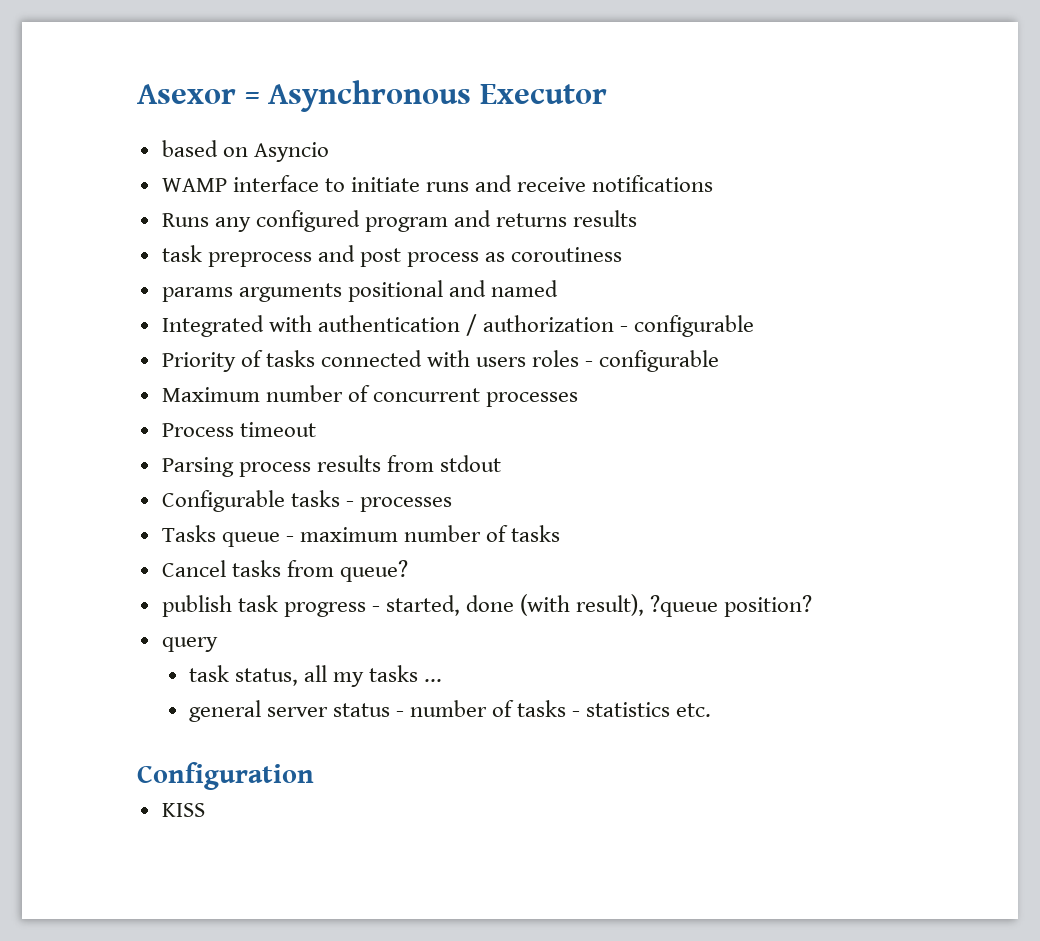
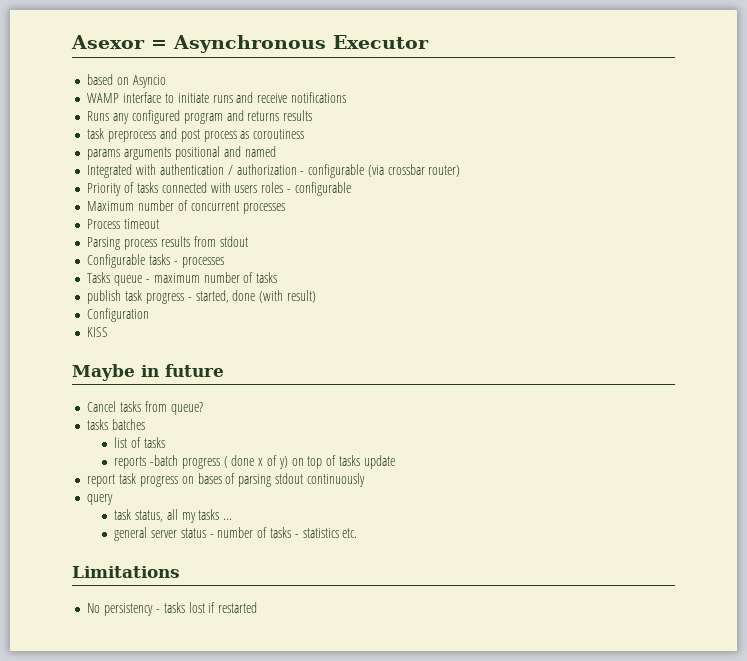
- Integrated with authentication / authorization - configurable
+ Integrated with authentication / authorization - configurable (via crossbar router)
- Cancel tasks from queue?
- publish task progress - started, done (with result), ?queue position?
+ publish task progress - started, done (with result)
+ Configuration
+ KISS
+ Maybe in future
+ Cancel tasks from queue?
+ tasks batches
+ list of tasks
+ reports -batch progress ( done x of y) on top of tasks update
+ report task progress on bases of parsing stdout continuously
- Configuration
- KISS
+ Limitations
+ No persistency - tasks lost if restarted

